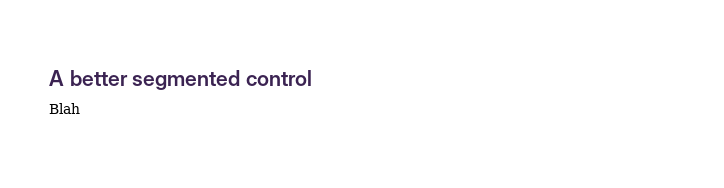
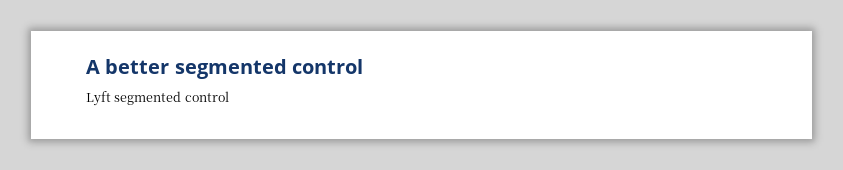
- Blah
+ Lyft segmented control

